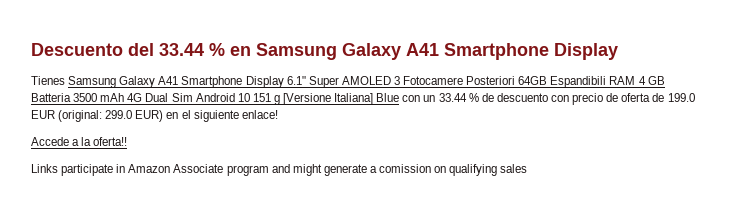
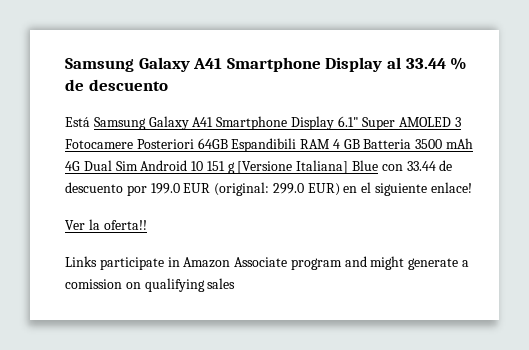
- Descuento del 33.44 % en Samsung Galaxy A41 Smartphone Display
- Tienes Samsung Galaxy A41 Smartphone Display 6.1" Super AMOLED 3 Fotocamere Posteriori 64GB Espandibili RAM 4 GB Batteria 3500 mAh 4G Dual Sim Android 10 151 g [Versione Italiana] Blue con un 33.44 % de descuento con precio de oferta de 199.0 EUR (original: 299.0 EUR) en el siguiente enlace!
+ Samsung Galaxy A41 Smartphone Display al 33.44 % de descuento
+ Está Samsung Galaxy A41 Smartphone Display 6.1" Super AMOLED 3 Fotocamere Posteriori 64GB Espandibili RAM 4 GB Batteria 3500 mAh 4G Dual Sim Android 10 151 g [Versione Italiana] Blue con 33.44 de descuento por 199.0 EUR (original: 299.0 EUR) en el siguiente enlace!
- Accede a la oferta!!
+ Ver la oferta!!

